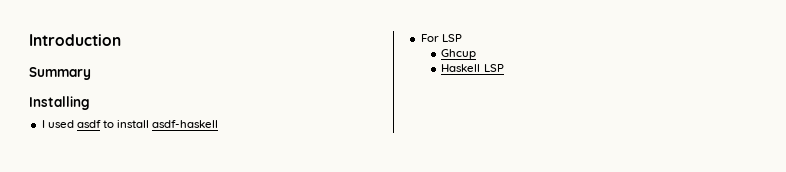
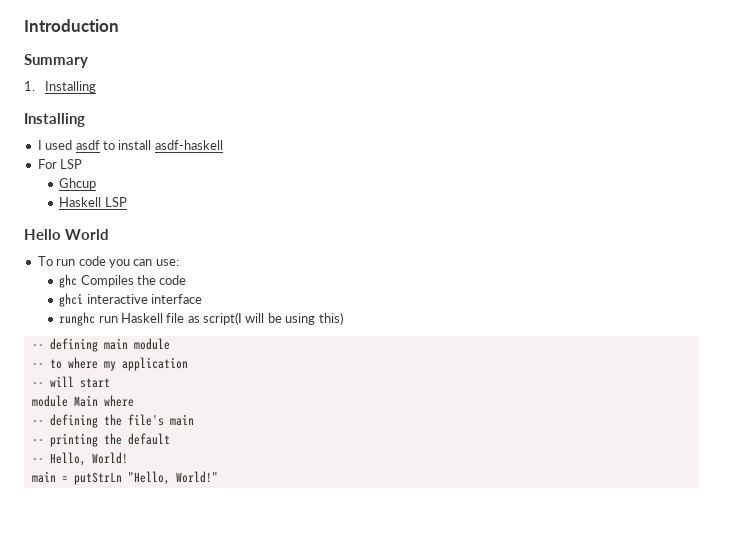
+ 1. Installing
+ Hello World
+ To run code you can use:
+ ghc Compiles the code
+ ghci interactive interface
+ runghc run Haskell file as script(I will be using this)
+ -- defining main module
+ -- to where my application
+ -- will start
+ module Main where
+ -- defining the file's main
+ -- printing the default
+ -- Hello, World!
+ main = putStrLn "Hello, World!"

